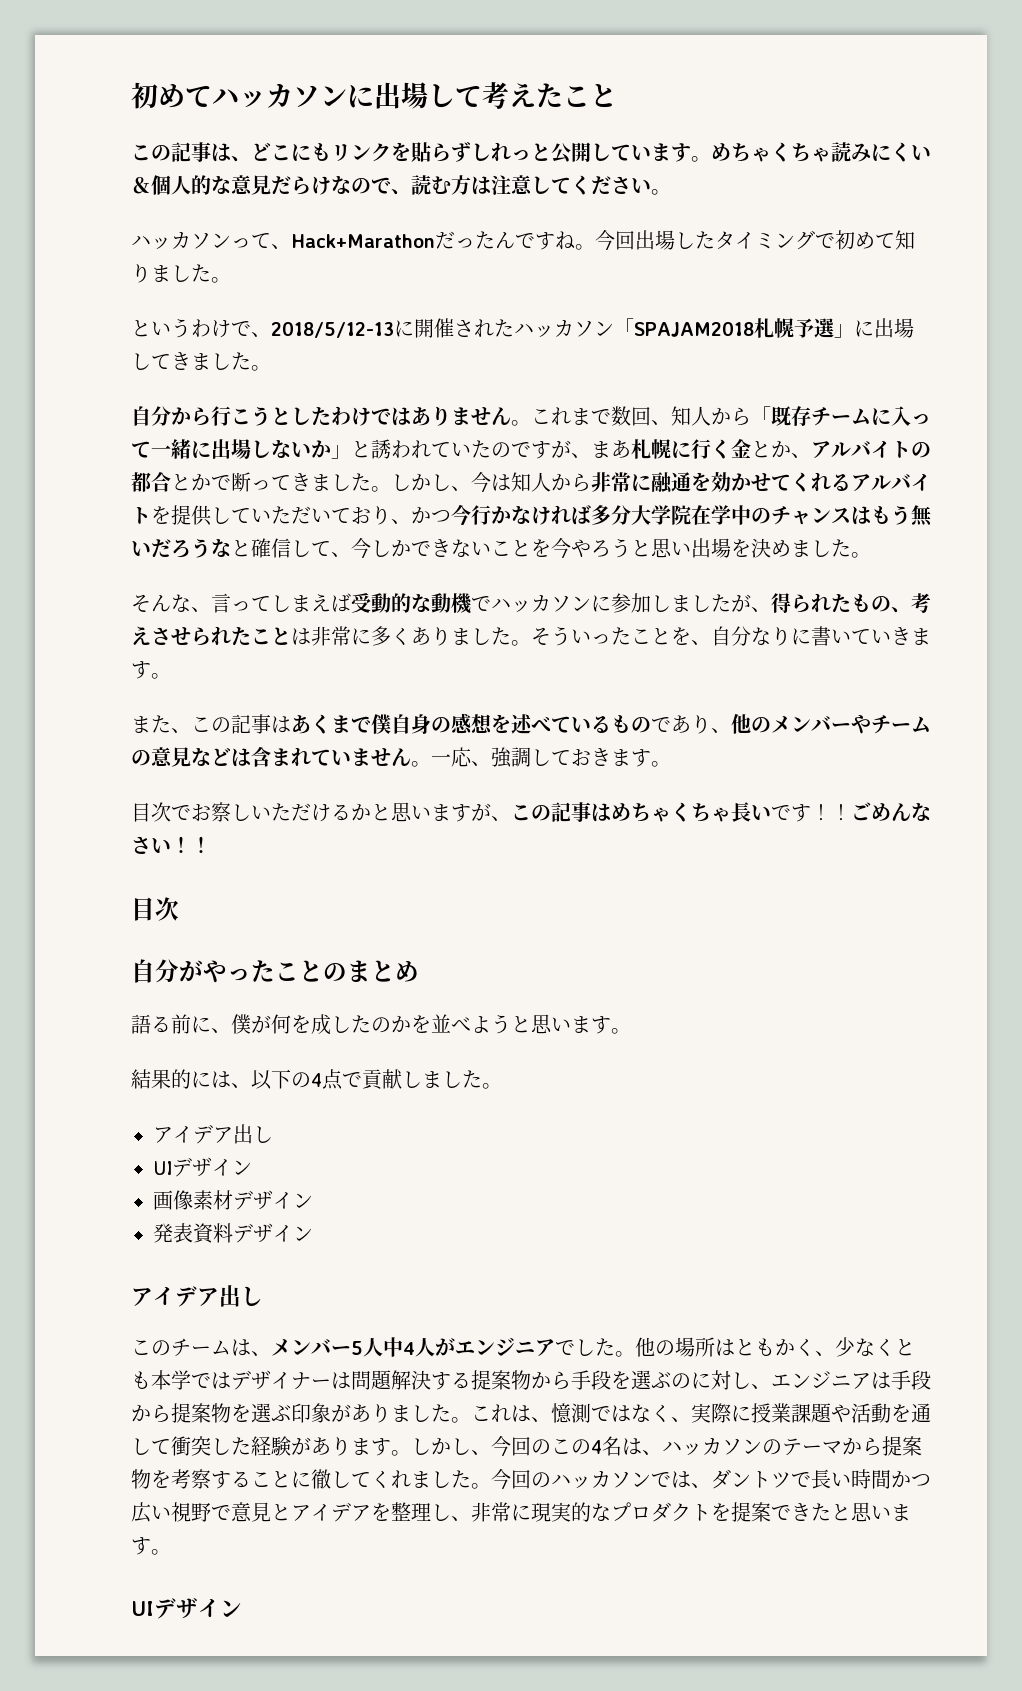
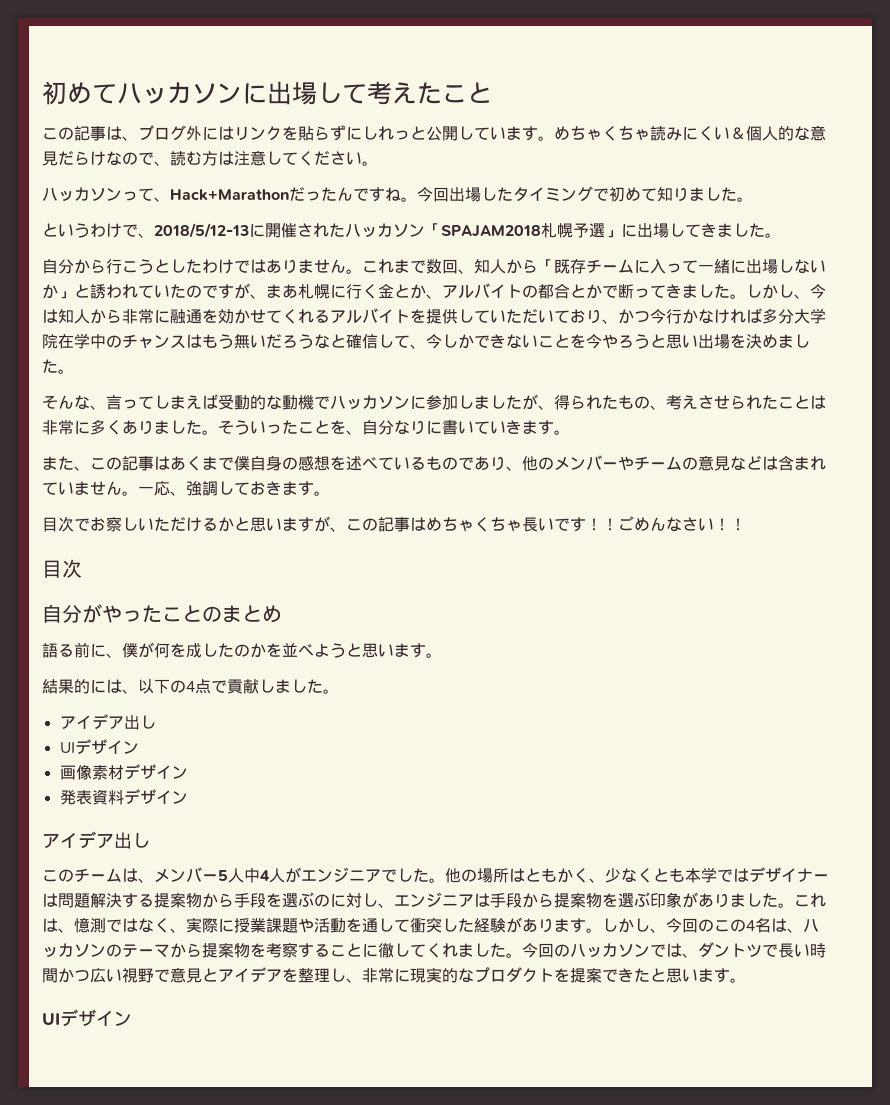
- この記事は、どこにもリンクを貼らずしれっと公開しています。
+ この記事は、ブログ外にはリンクを貼らずにしれっと公開しています。

